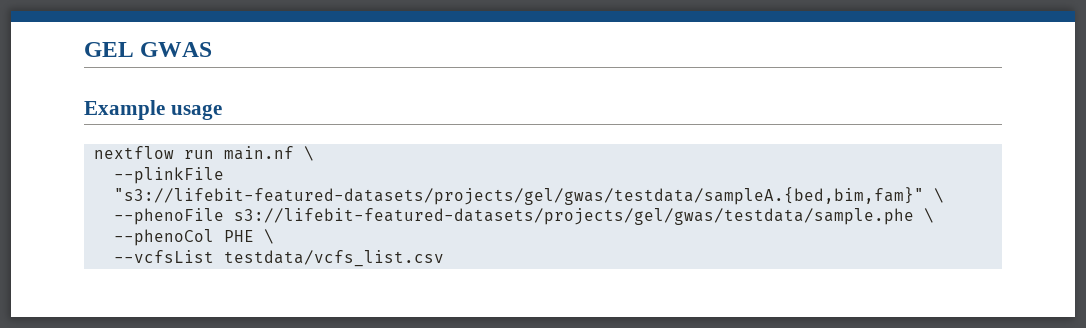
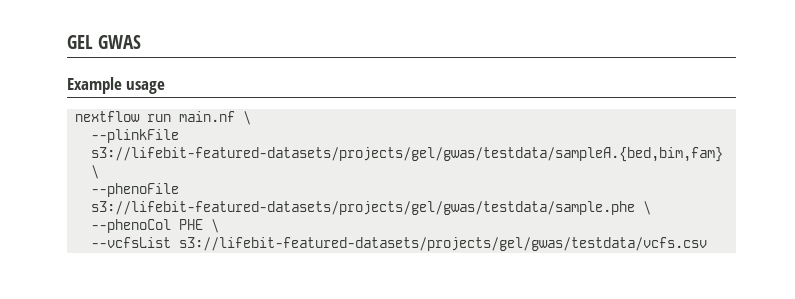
- --plinkFile "s3://lifebit-featured-datasets/projects/gel/gwas/testdata/sampleA.{bed,bim,fam}" \
+ --plinkFile s3://lifebit-featured-datasets/projects/gel/gwas/testdata/sampleA.{bed,bim,fam} \
- --vcfsList testdata/vcfs_list.csv
+ --vcfsList s3://lifebit-featured-datasets/projects/gel/gwas/testdata/vcfs.csv

